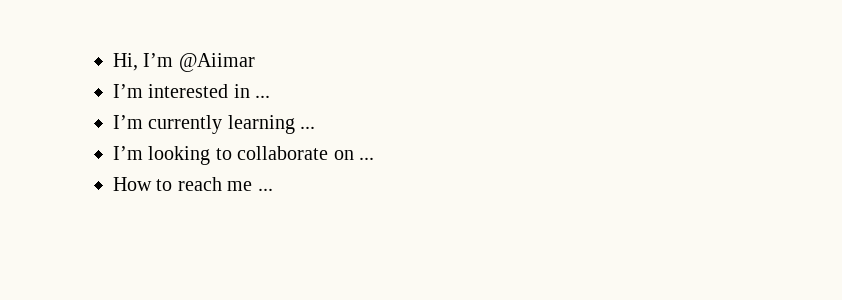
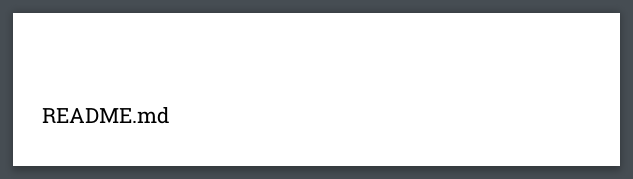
- Hi, I’m @Aiimar
- I’m interested in ...
- I’m currently learning ...
- I’m looking to collaborate on ...
- How to reach me ...
+ README.md

